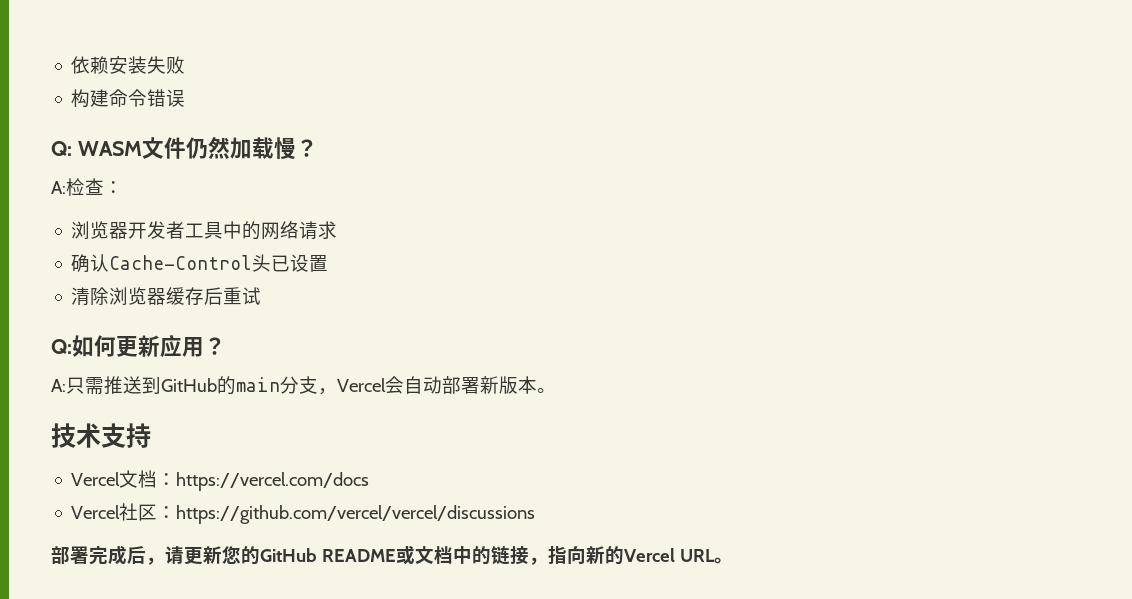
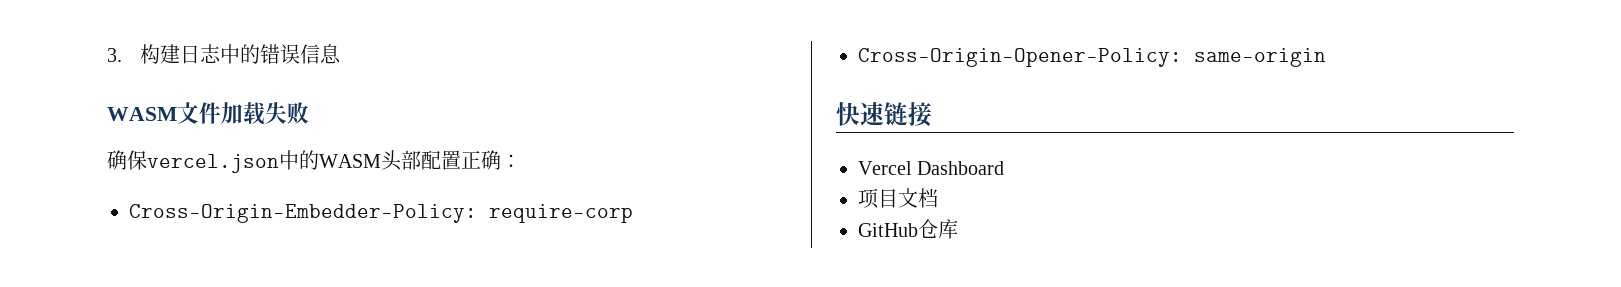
- 依赖安装失败
- 构建命令错误
- Q: WASM文件仍然加载慢？
- A:检查：
- 浏览器开发者工具中的网络请求
- 确认Cache-Control头已设置
- 清除浏览器缓存后重试
- Q:如何更新应用？
- A:只需推送到GitHub的main分支，Vercel会自动部署新版本。
- 技术支持
- Vercel文档：https://vercel.com/docs
- Vercel社区：https://github.com/vercel/vercel/discussions
- 部署完成后，请更新您的GitHub README或文档中的链接，指向新的Vercel URL。
+ 3.构建日志中的错误信息
+ WASM文件加载失败
+ 确保vercel.json中的WASM头部配置正确：
+ Cross-Origin-Embedder-Policy: require-corp
+ Cross-Origin-Opener-Policy: same-origin
+ 快速链接
+ Vercel Dashboard
+ 项目文档
+ GitHub仓库

